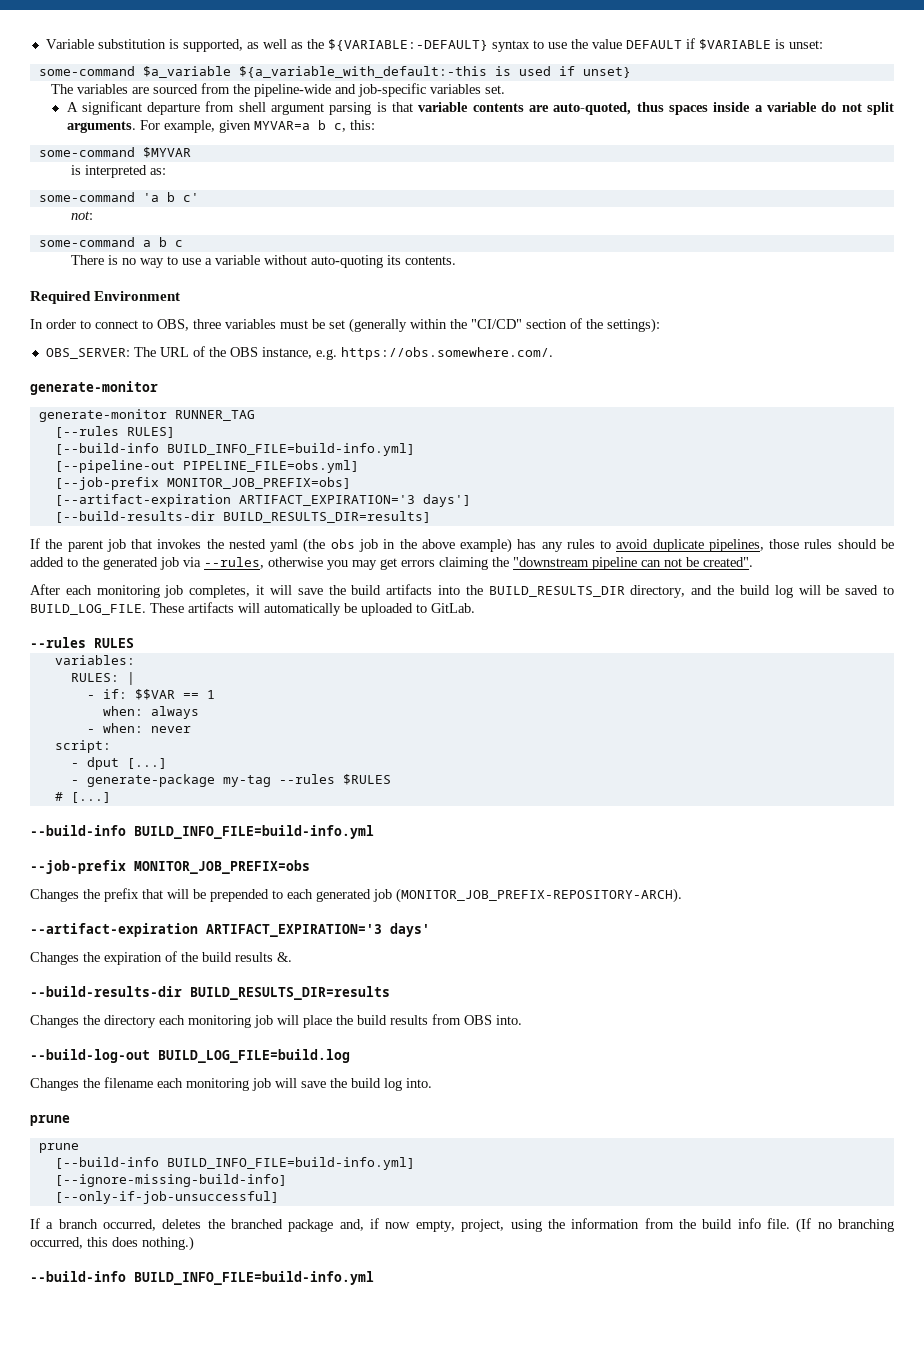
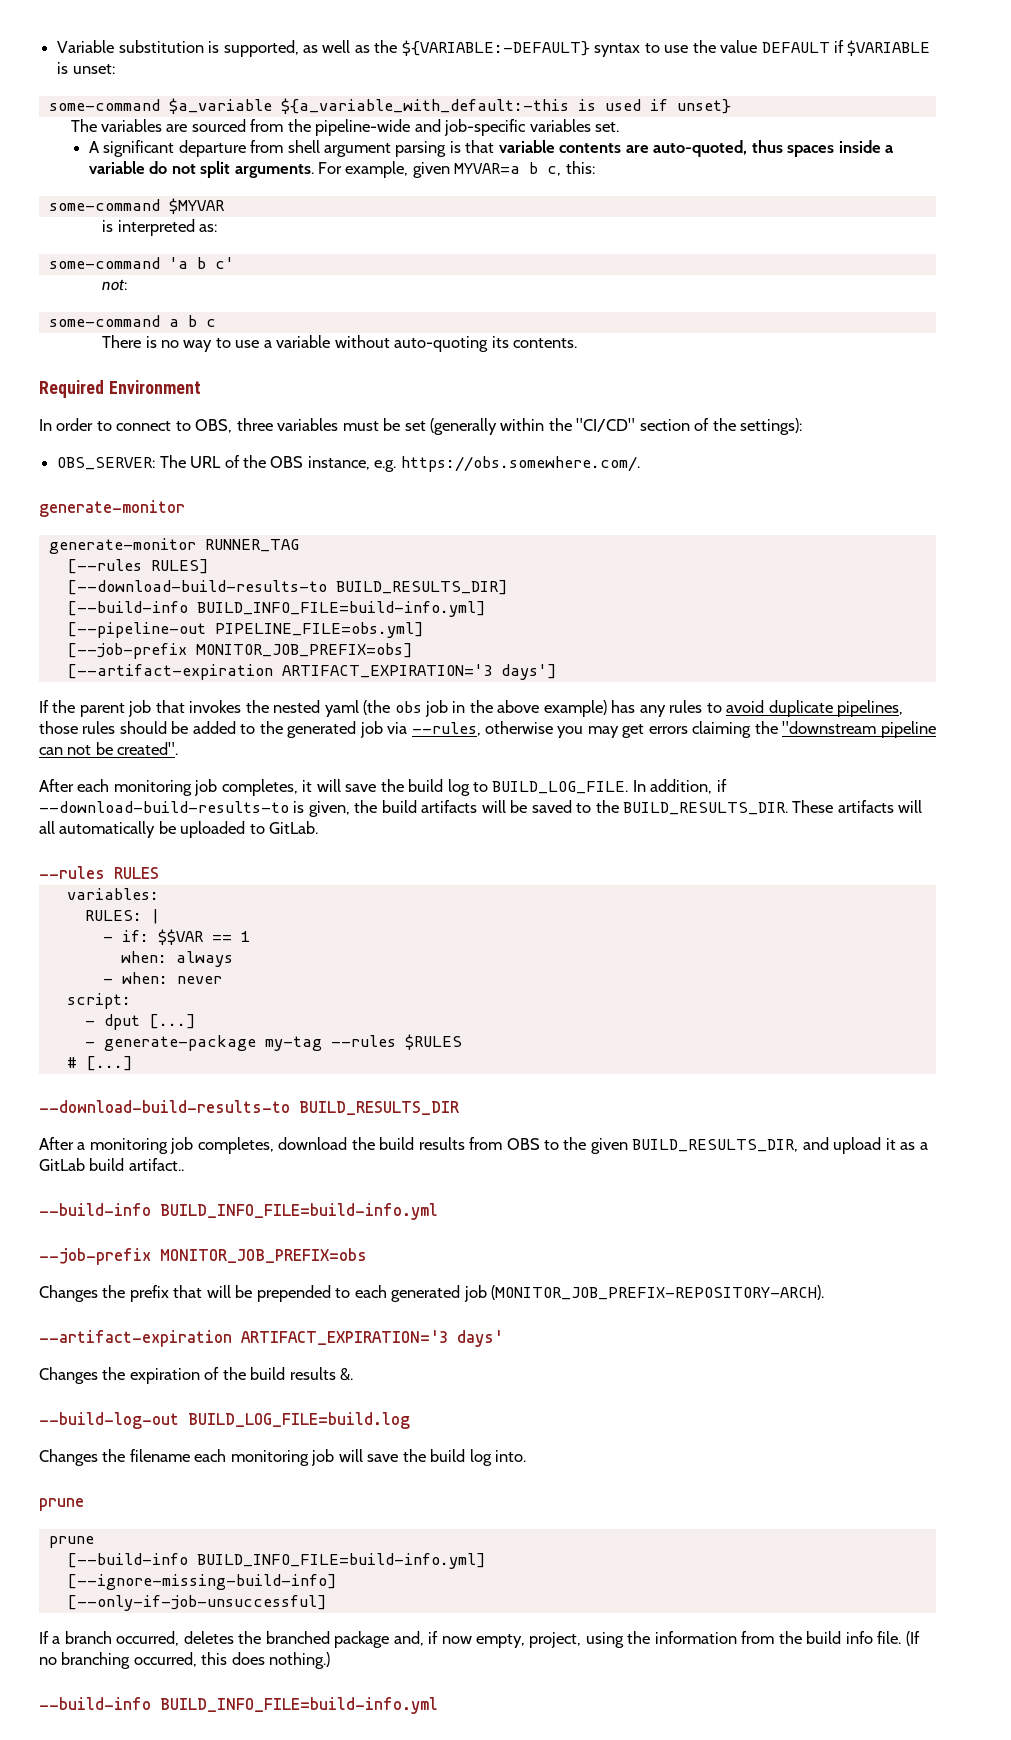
+ [--download-build-results-to BUILD_RESULTS_DIR]
- [--build-results-dir BUILD_RESULTS_DIR=results]
- After each monitoring job completes, it will save the build artifacts into the BUILD_RESULTS_DIR directory, and the build log will be saved to BUILD_LOG_FILE.
+ After each monitoring job completes, it will save the build log to BUILD_LOG_FILE. In addition, if --download-build-results-to is given, the build artifacts will be saved to the BUILD_RESULTS_DIR.
- These artifacts will automatically be uploaded to GitLab.
+ These artifacts will all automatically be uploaded to GitLab.
+ --download-build-results-to BUILD_RESULTS_DIR
+ After a monitoring job completes, download the build results from OBS to the given BUILD_RESULTS_DIR, and upload it as a GitLab build artifact..
- --build-results-dir BUILD_RESULTS_DIR=results
- Changes the directory each monitoring job will place the build results from OBS into.

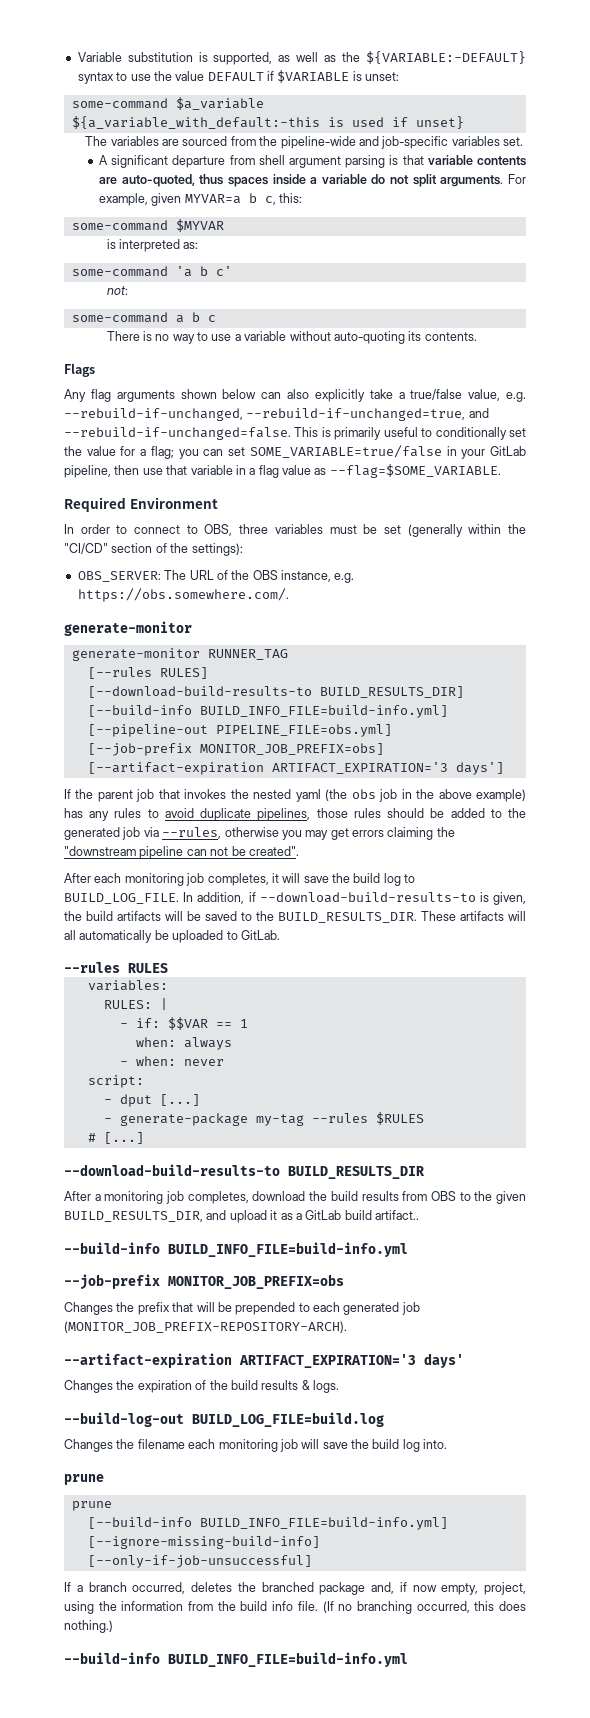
+ Flags
+ Any flag arguments shown below can also explicitly take a true/false value, e.g. --rebuild-if-unchanged, --rebuild-if-unchanged=true, and --rebuild-if-unchanged=false. This is primarily useful to conditionally set the value for a flag; you can set SOME_VARIABLE=true/false in your GitLab pipeline, then use that variable in a flag value as --flag=$SOME_VARIABLE.
- Changes the expiration of the build results &.
+ Changes the expiration of the build results & logs.

